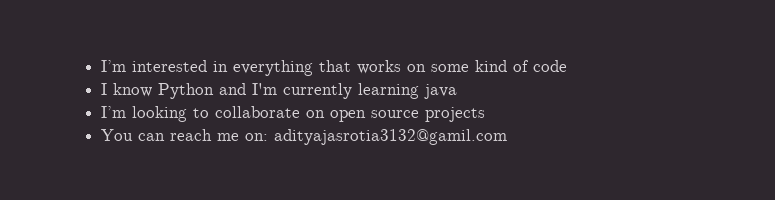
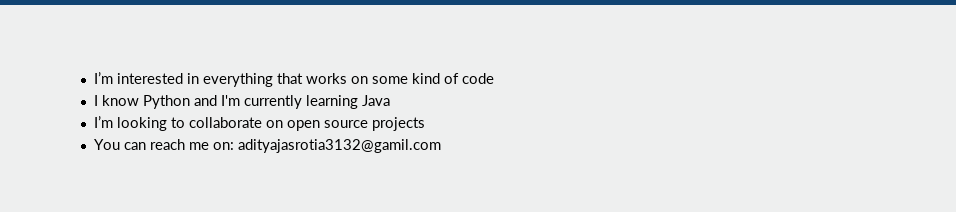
- I know Python and I'm currently learning java
+ I know Python and I'm currently learning Java

